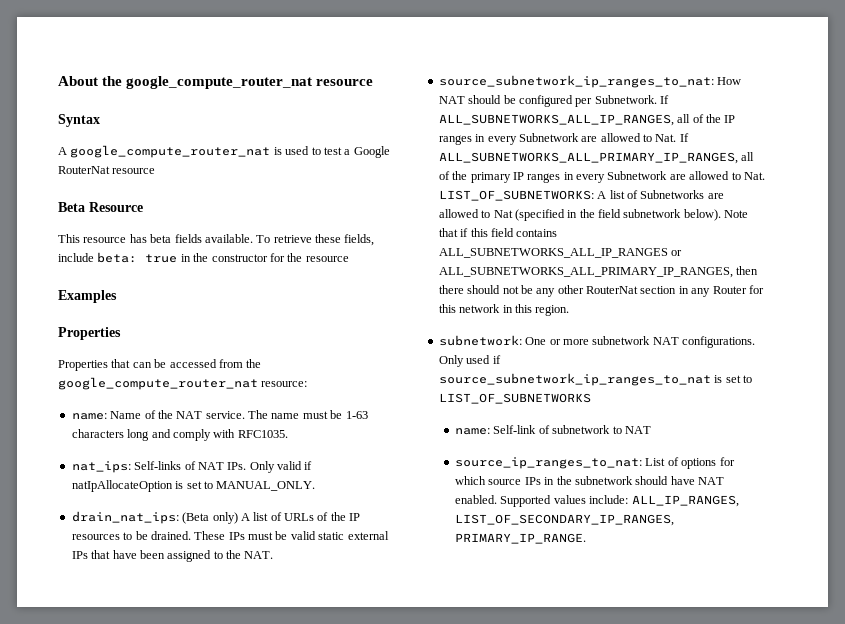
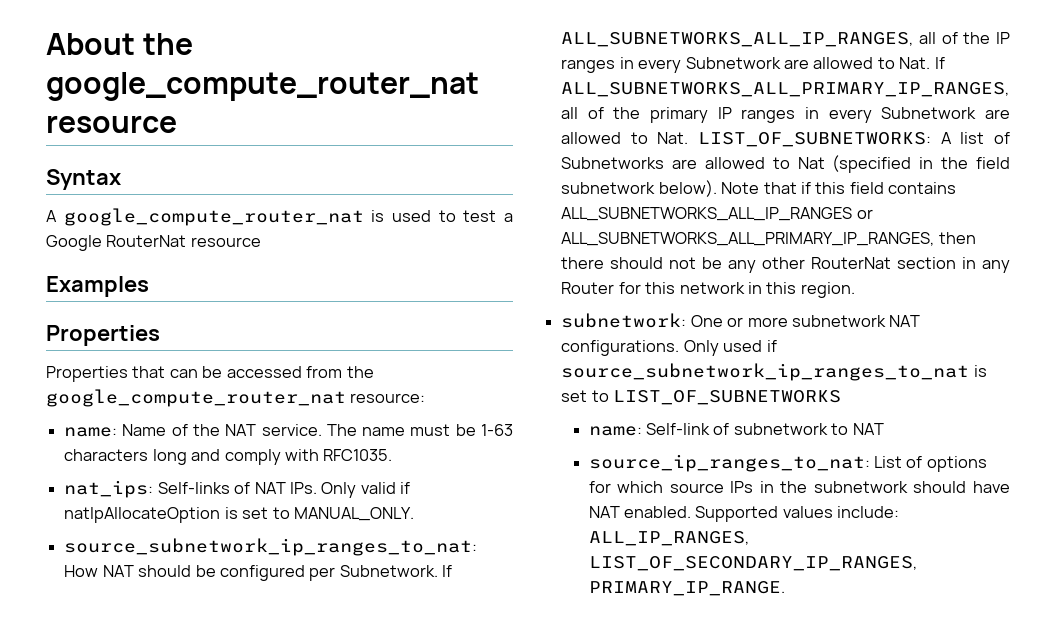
- Beta Resource
- This resource has beta fields available. To retrieve these fields, include beta: true in the constructor for the resource
- drain_nat_ips: (Beta only) A list of URLs of the IP resources to be drained. These IPs must be valid static external IPs that have been assigned to the NAT.

